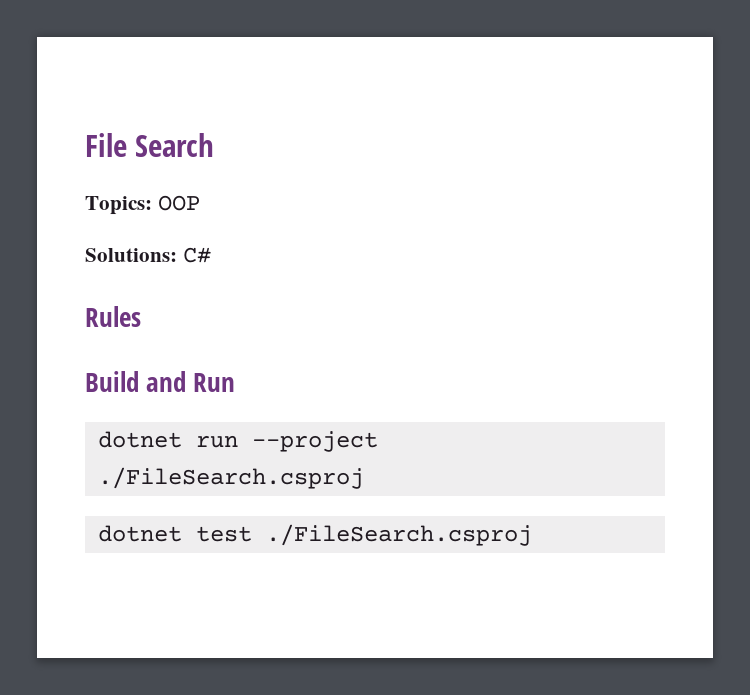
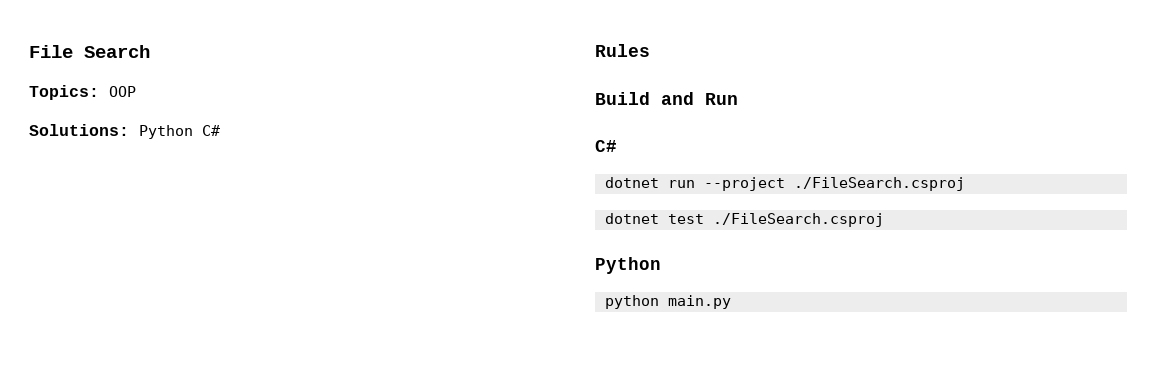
- Solutions: C#
+ Solutions: Python C#
  Build and Run
+ C#
  dotnet test ./FileSearch.csproj
+ Python
+ python main.py

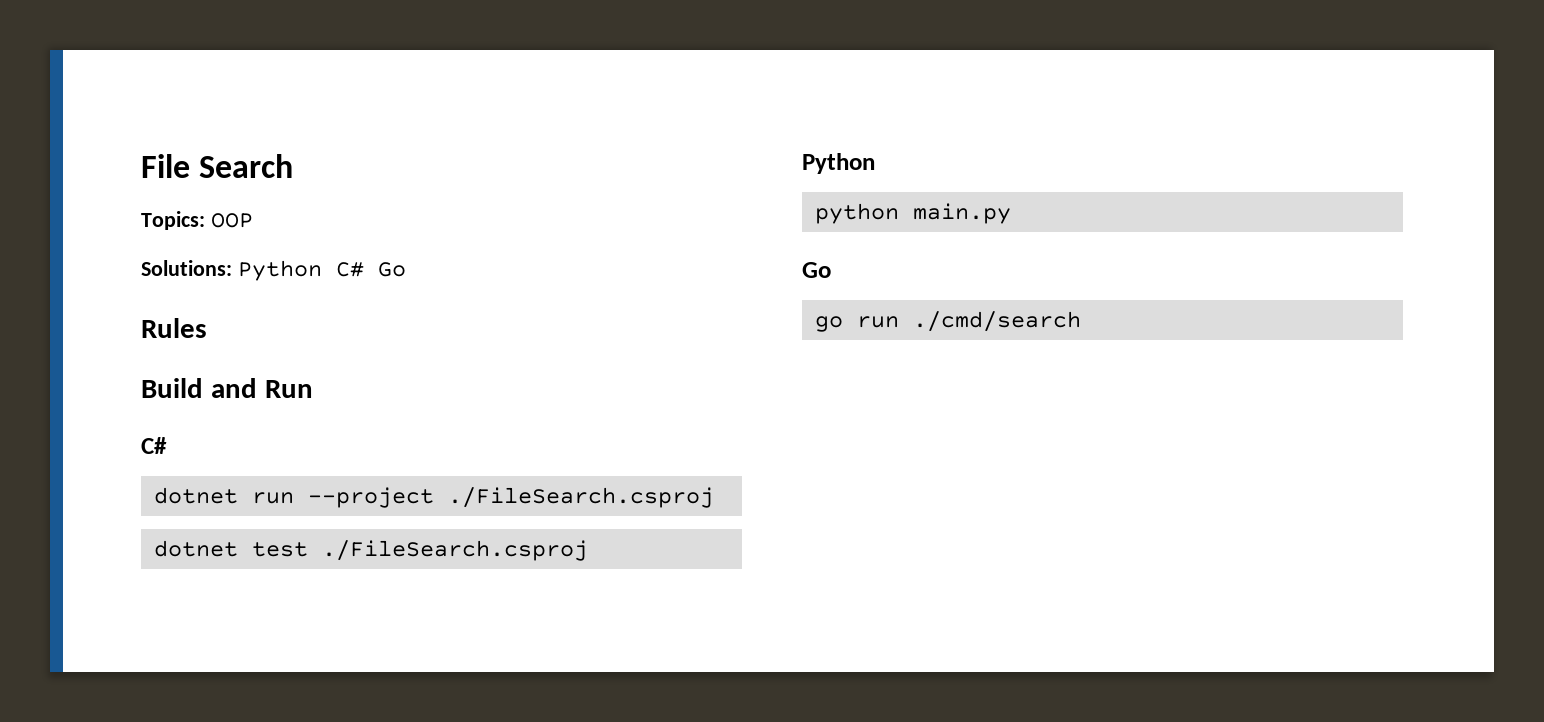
- Solutions: Python C#
+ Solutions: Python C# Go
  python main.py
+ Go
+ go run ./cmd/search

